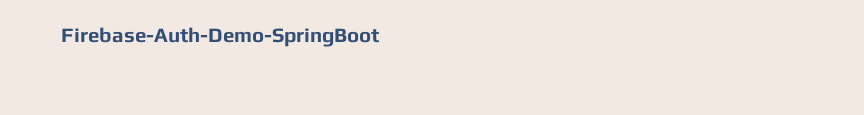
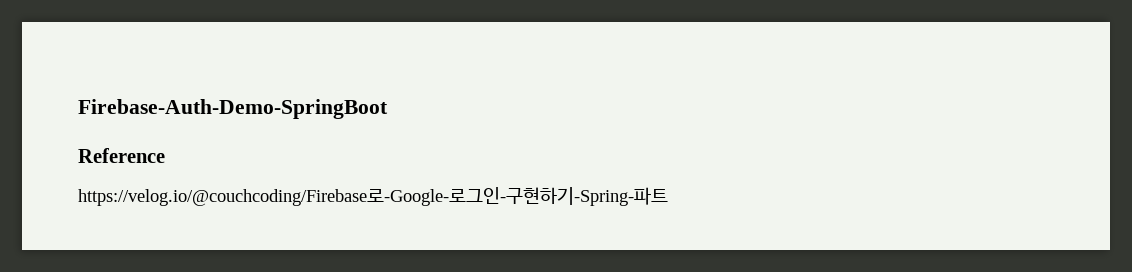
+ Reference
+ https://velog.io/@couchcoding/Firebase로-Google-로그인-구현하기-Spring-파트

